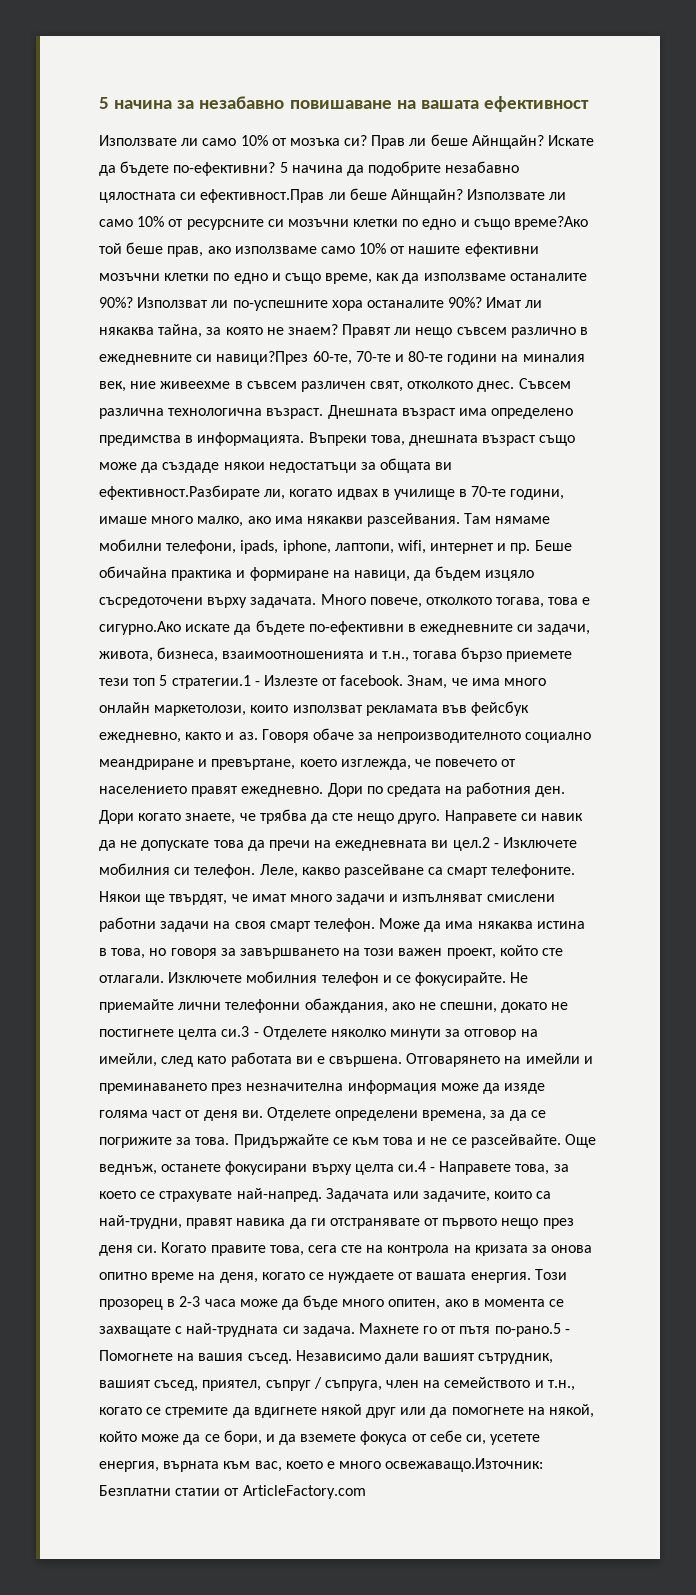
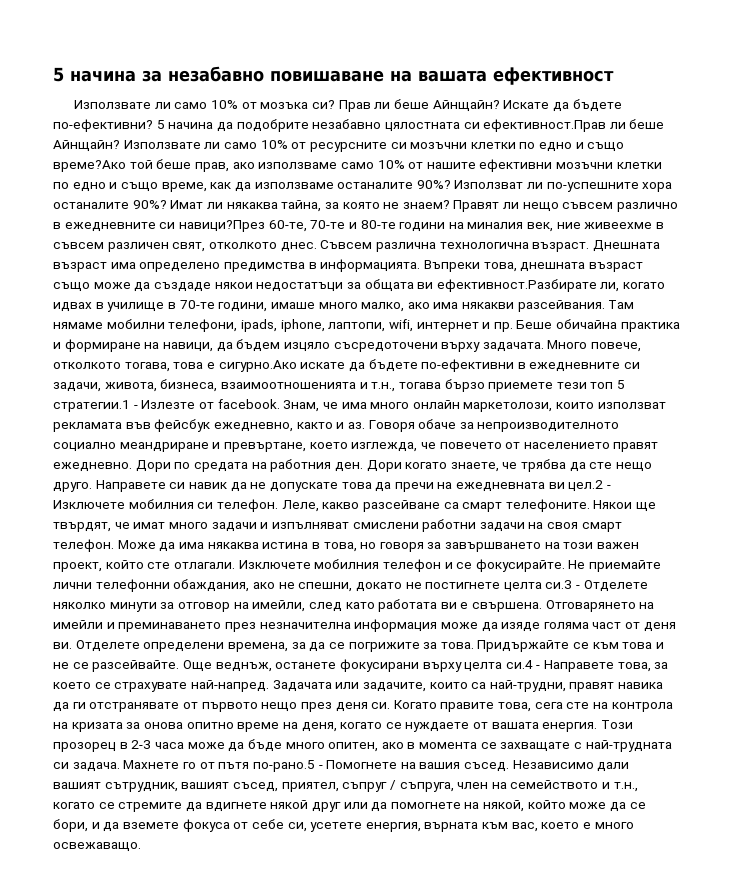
- Независимо дали вашият сътрудник, вашият съсед, приятел, съпруг / съпруга, член на семейството и т.н., когато се стремите да вдигнете някой друг или да помогнете на някой, който може да се бори, и да вземете фокуса от себе си, усетете енергия, върната към вас, което е много освежаващо.Източник: Безплатни статии от ArticleFactory.com
+ Независимо дали вашият сътрудник, вашият съсед, приятел, съпруг / съпруга, член на семейството и т.н., когато се стремите да вдигнете някой друг или да помогнете на някой, който може да се бори, и да вземете фокуса от себе си, усетете енергия, върната към вас, което е много освежаващо.

